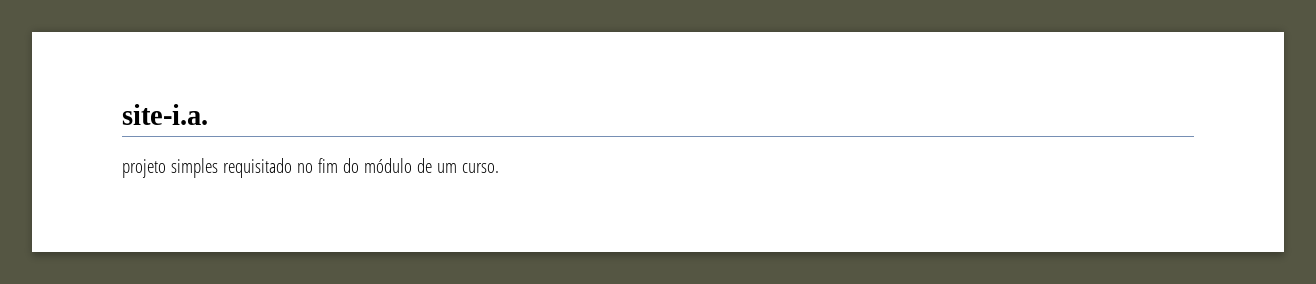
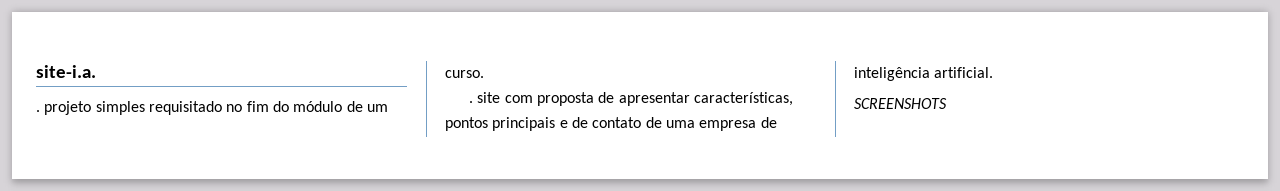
- projeto simples requisitado no fim do módulo de um curso.
+ . projeto simples requisitado no fim do módulo de um curso.
+ . site com proposta de apresentar características, pontos principais e de contato de uma empresa de inteligência artificial.
+ SCREENSHOTS

